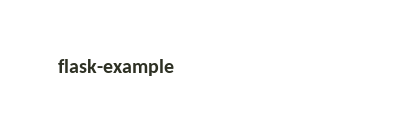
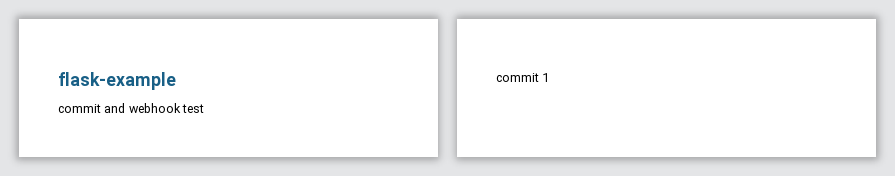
+ commit and webhook test
+ commit 1

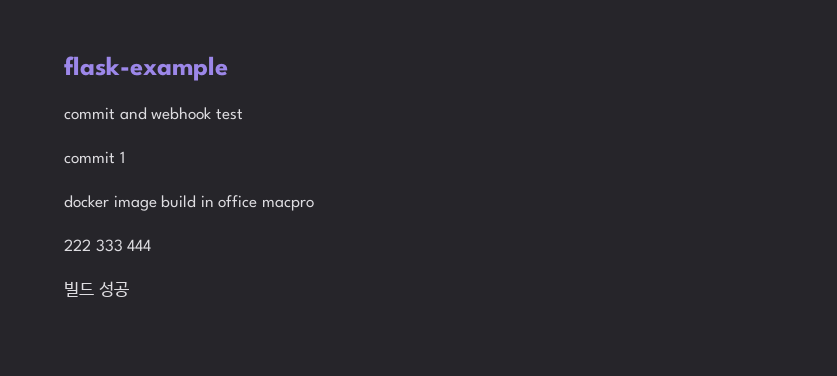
+ docker image build in office macpro
+ 222 333 444
+ 빌드 성공

